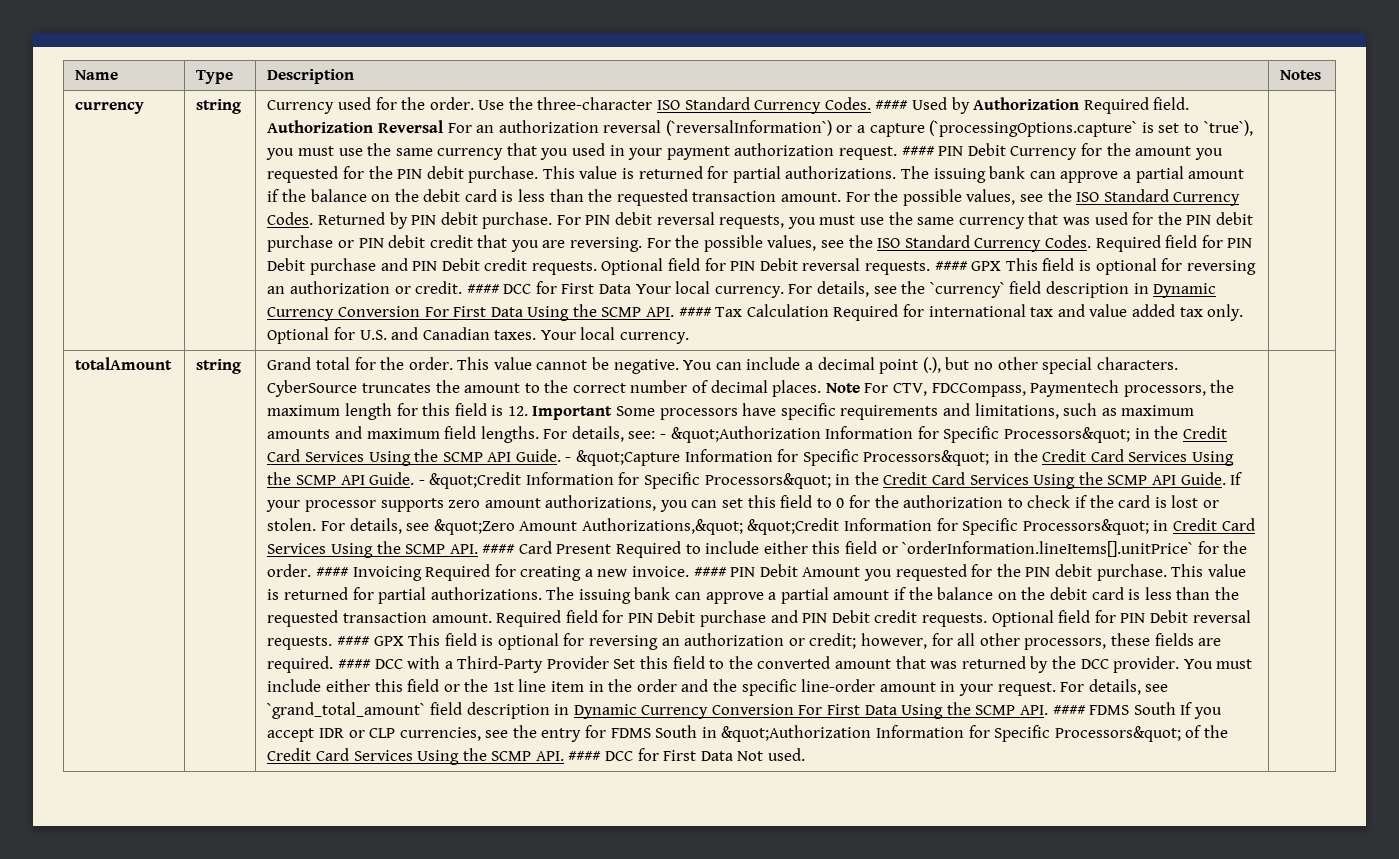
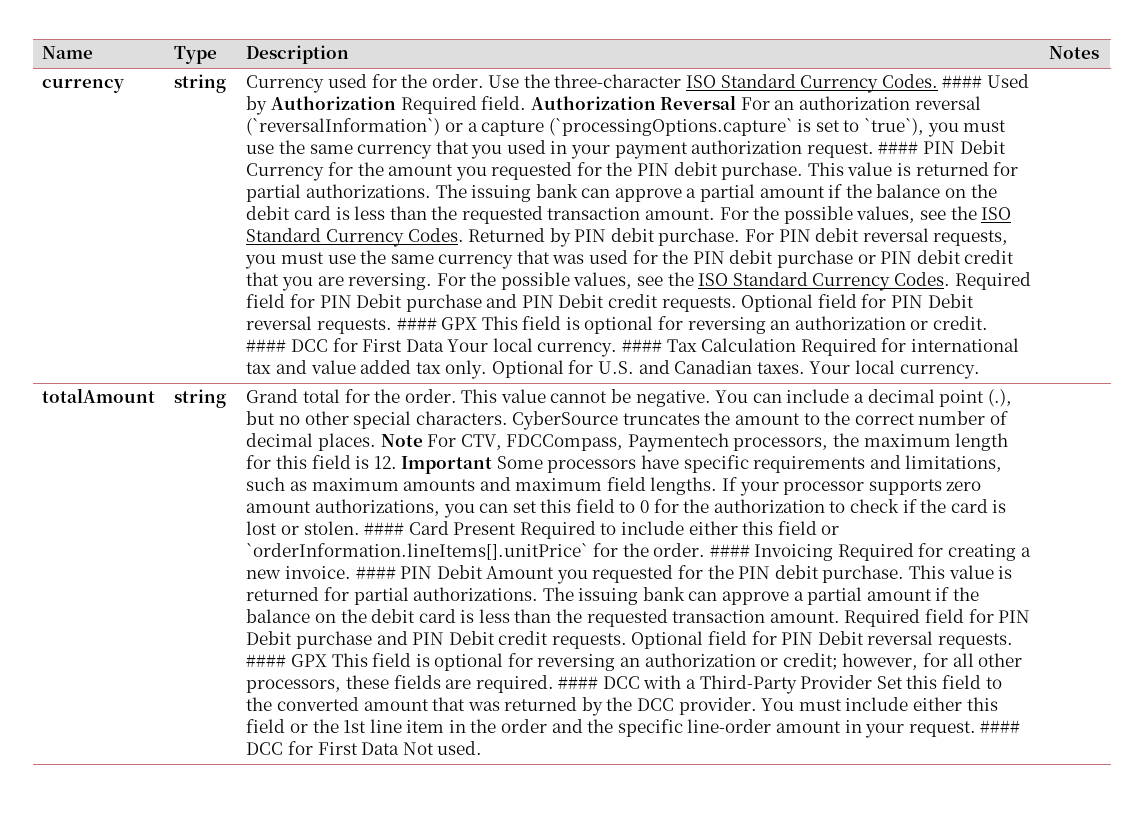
- For details, see the `currency` field description in Dynamic Currency Conversion For First Data Using the SCMP API. #### Tax Calculation Required for international tax and value added tax only.
+ #### Tax Calculation Required for international tax and value added tax only.
- For details, see: - &quot;Authorization Information for Specific Processors&quot; in the Credit Card Services Using the SCMP API Guide. - &quot;Capture Information for Specific Processors&quot; in the Credit Card Services Using the SCMP API Guide. - &quot;Credit Information for Specific Processors&quot; in the Credit Card Services Using the SCMP API Guide.
- For details, see &quot;Zero Amount Authorizations,&quot; &quot;Credit Information for Specific Processors&quot; in Credit Card Services Using the SCMP API. #### Card Present Required to include either this field or `orderInformation.lineItems[].unitPrice` for the order.
+ #### Card Present Required to include either this field or `orderInformation.lineItems[].unitPrice` for the order.
- For details, see `grand_total_amount` field description in Dynamic Currency Conversion For First Data Using the SCMP API. #### FDMS South If you accept IDR or CLP currencies, see the entry for FDMS South in &quot;Authorization Information for Specific Processors&quot; of the Credit Card Services Using the SCMP API. #### DCC for First Data Not used.
+ #### DCC for First Data Not used.

